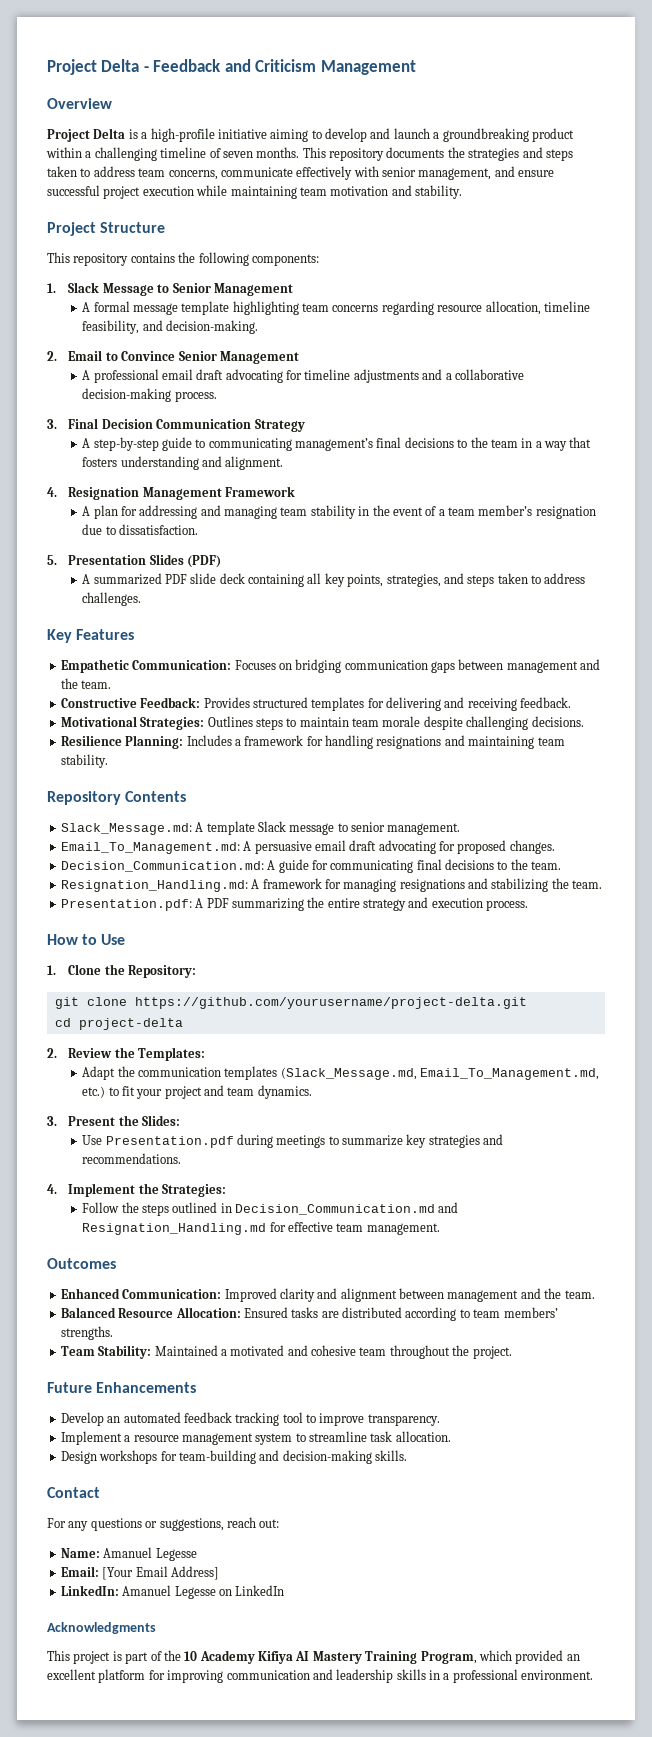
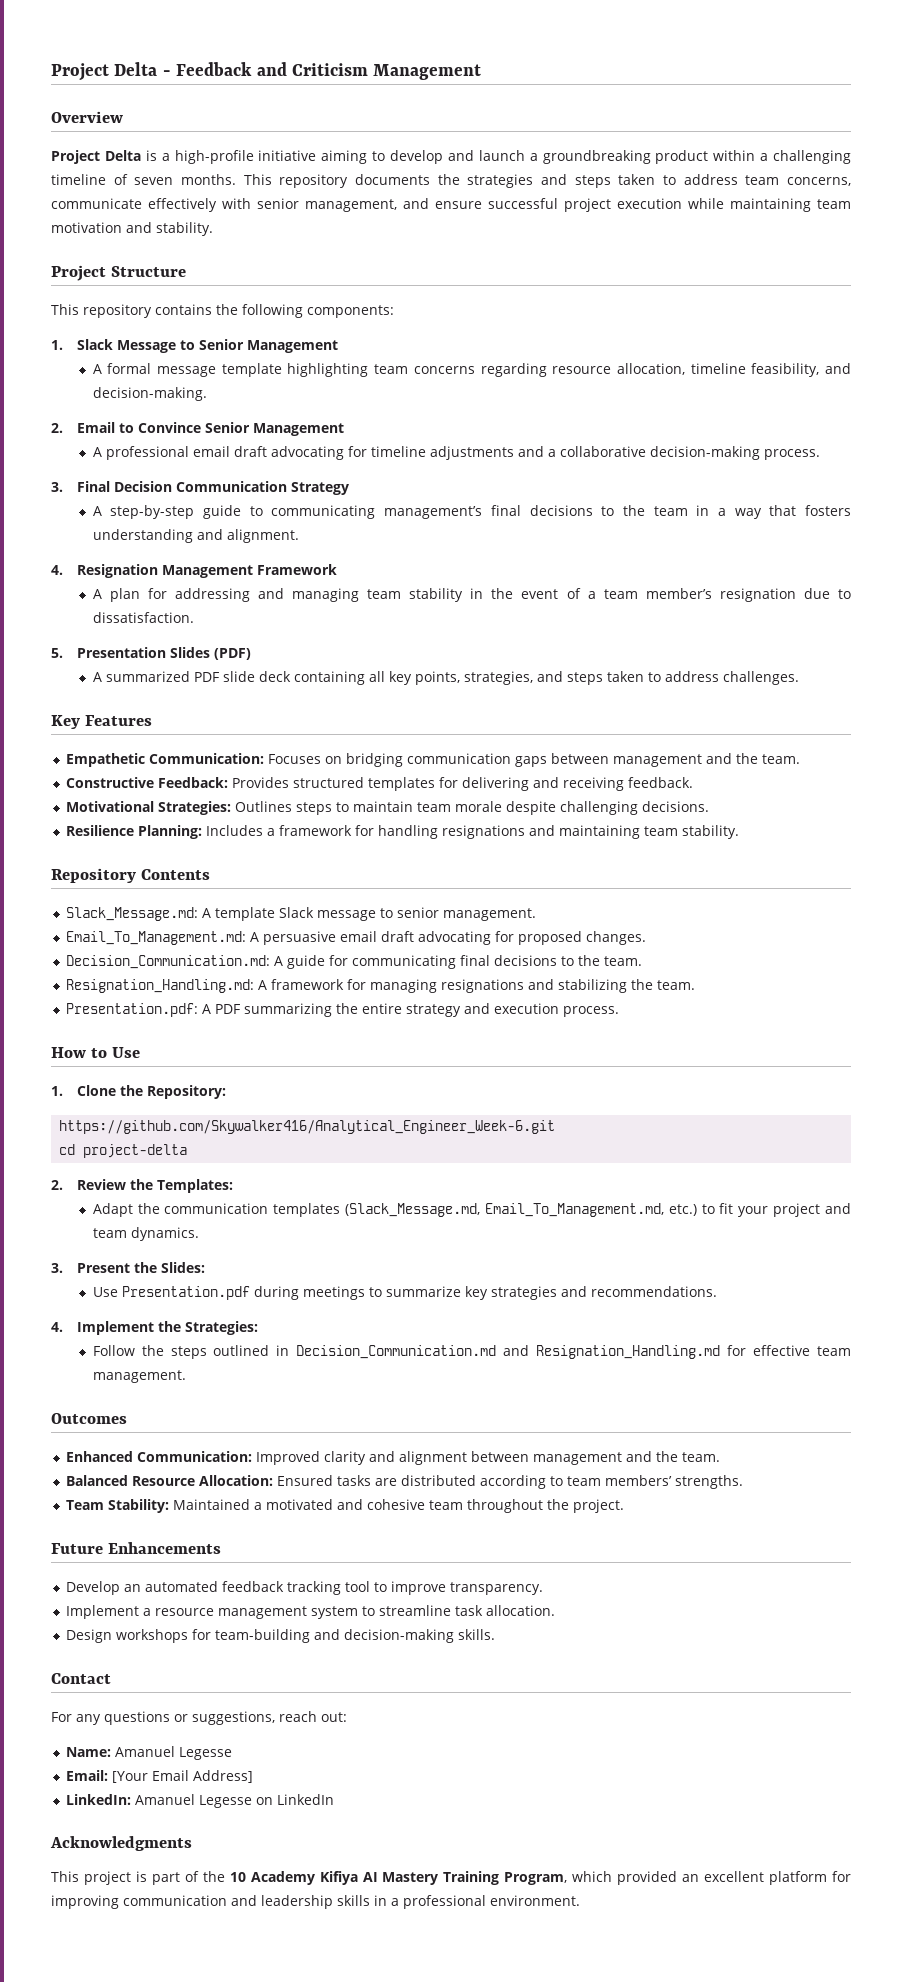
- git clone https://github.com/yourusername/project-delta.git
+ https://github.com/Skywalker416/Analytical_Engineer_Week-6.git

